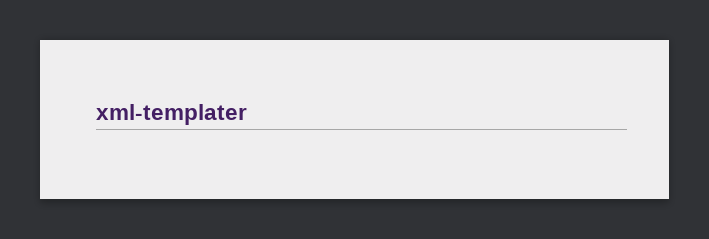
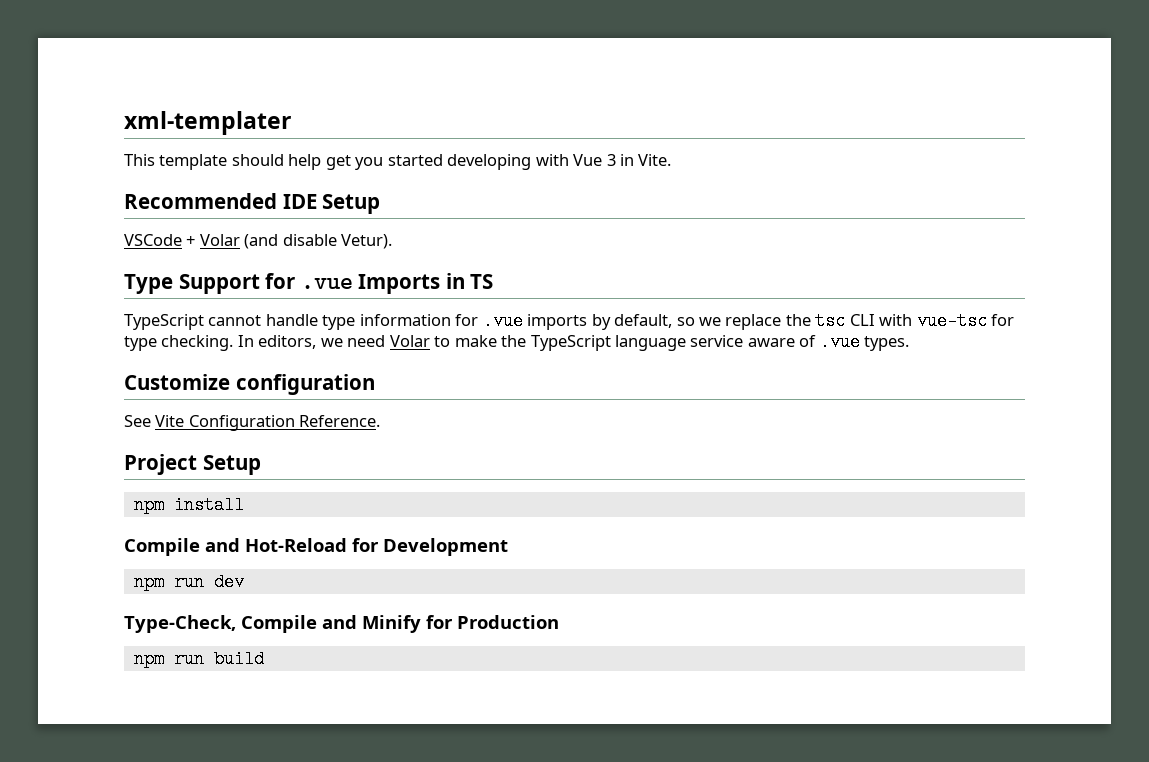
+ This template should help get you started developing with Vue 3 in Vite.
+ Recommended IDE Setup
+ VSCode + Volar (and disable Vetur).
+ Type Support for .vue Imports in TS
+ TypeScript cannot handle type information for .vue imports by default, so we replace the tsc CLI with vue-tsc for type checking. In editors, we need Volar to make the TypeScript language service aware of .vue types.
+ Customize configuration
+ See Vite Configuration Reference.
+ Project Setup
+ npm install
+ Compile and Hot-Reload for Development
+ npm run dev
+ Type-Check, Compile and Minify for Production
+ npm run build

